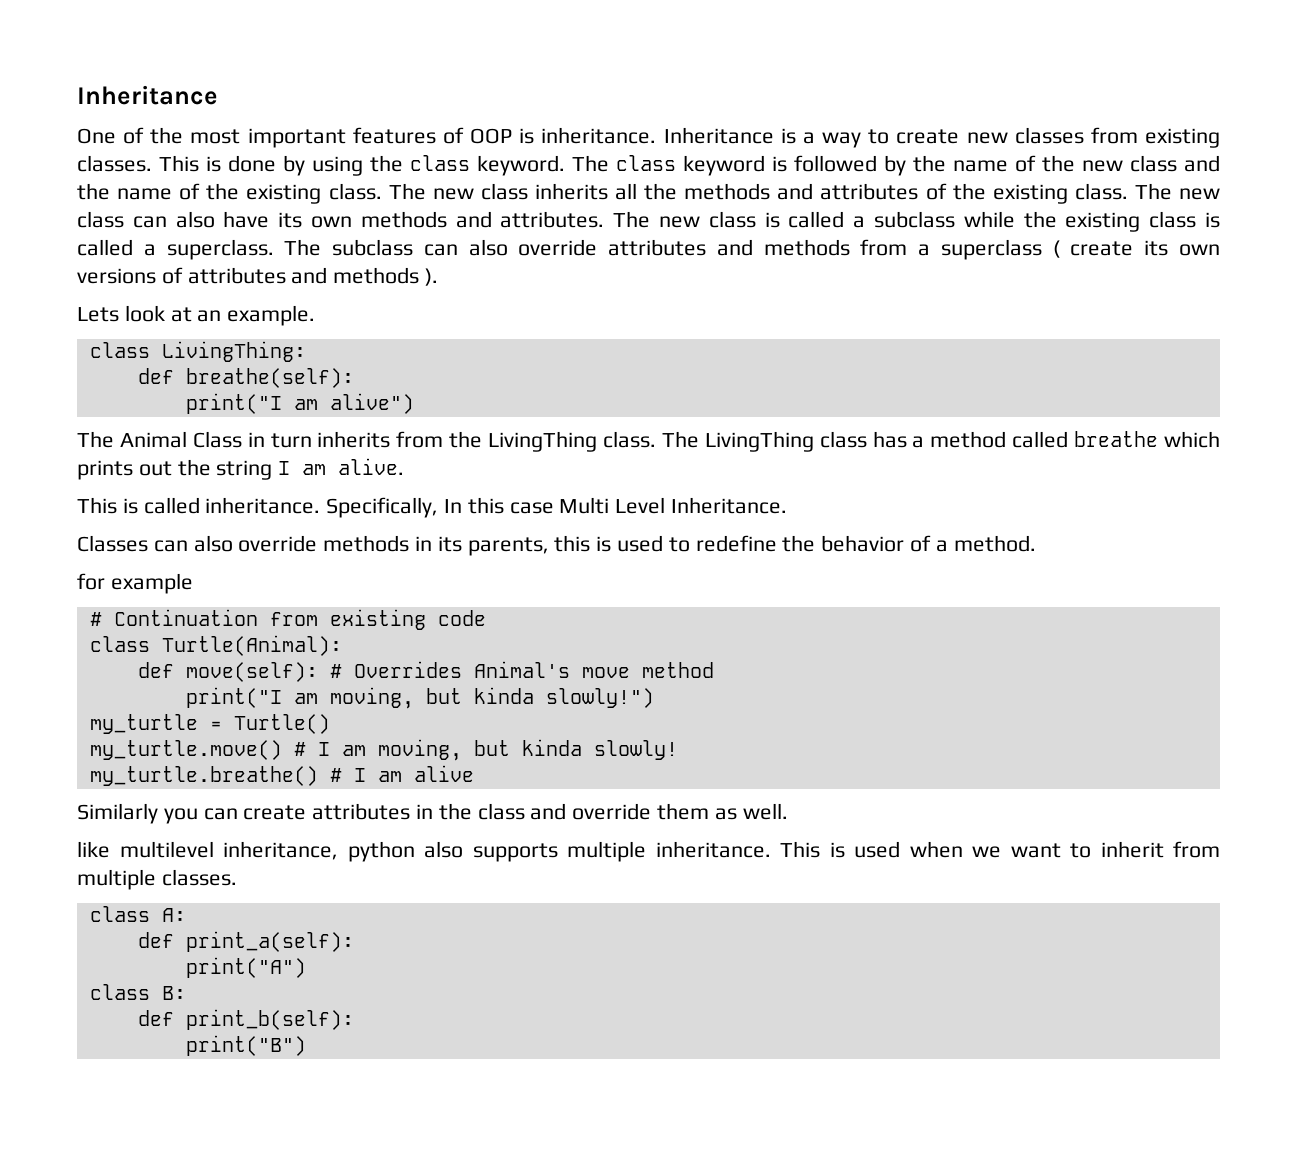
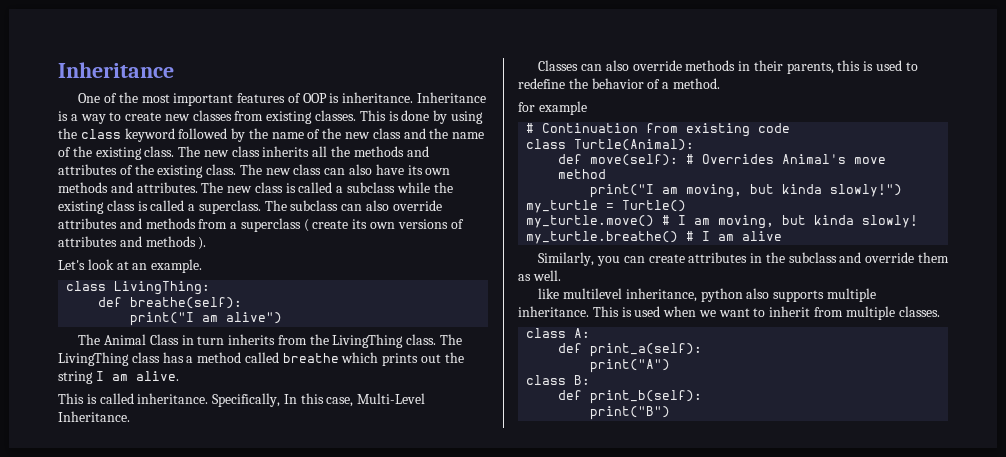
- This is done by using the class keyword. The class keyword is followed by the name of the new class and the name of the existing class.
+ This is done by using the class keyword followed by the name of the new class and the name of the existing class.
- Lets look at an example.
+ Let's look at an example.
- Specifically, In this case Multi Level Inheritance.
+ Specifically, In this case, Multi-Level Inheritance.
- Classes can also override methods in its parents, this is used to redefine the behavior of a method.
+ Classes can also override methods in their parents, this is used to redefine the behavior of a method.
- Similarly you can create attributes in the class and override them as well.
+ Similarly, you can create attributes in the subclass and override them as well.

